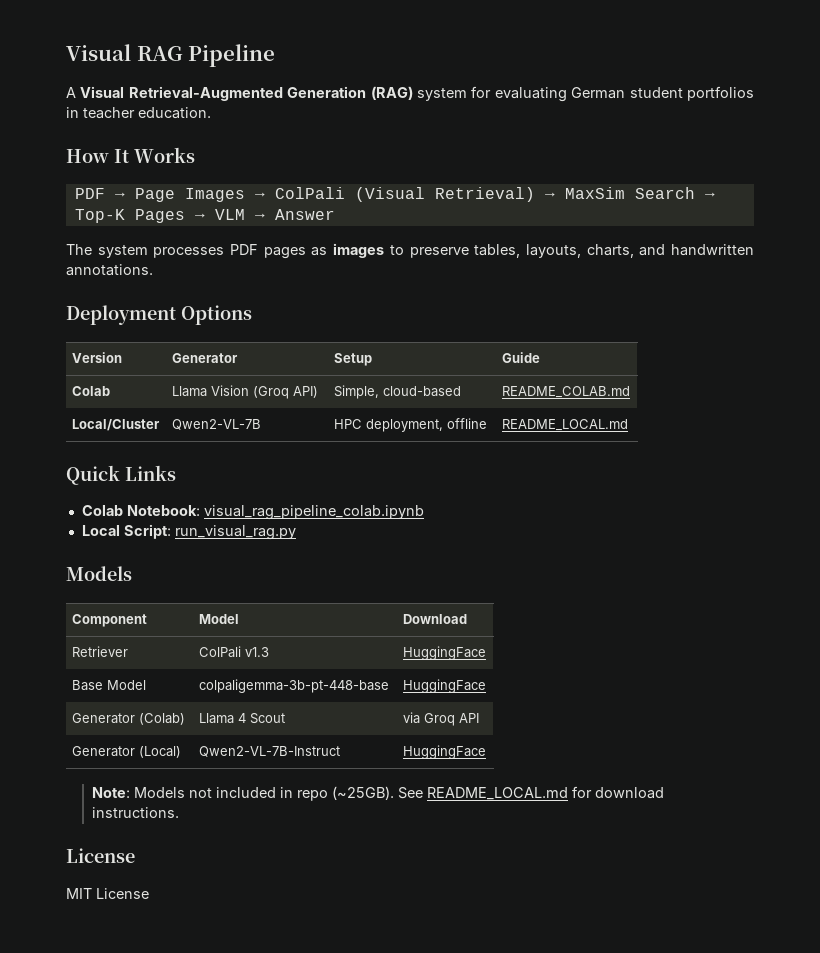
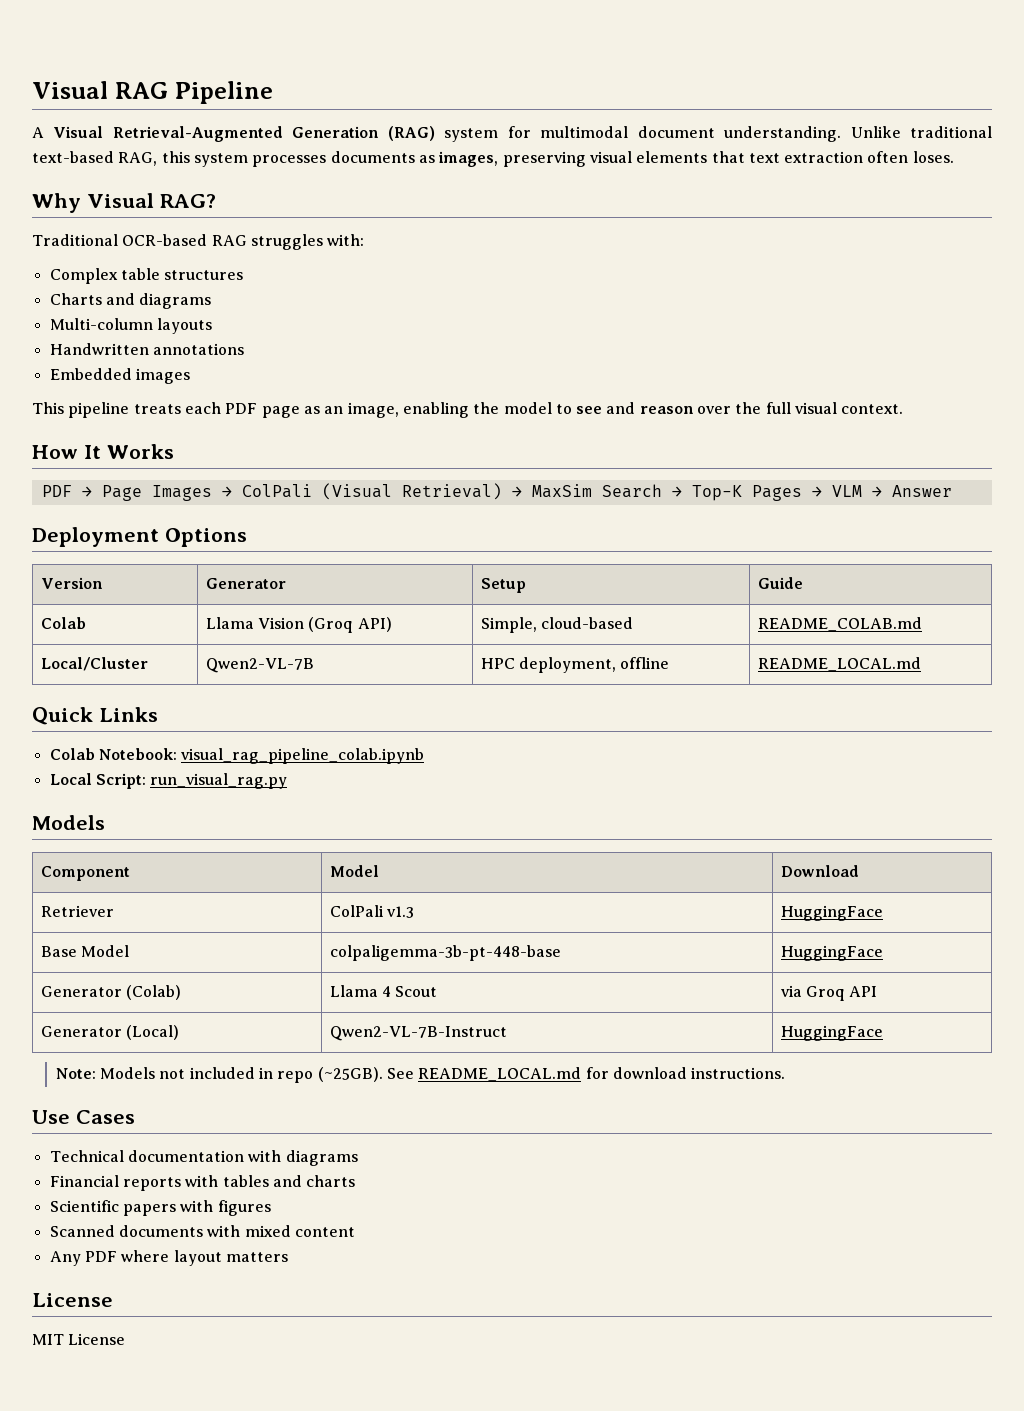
- A Visual Retrieval-Augmented Generation (RAG) system for evaluating German student portfolios in teacher education.
+ A Visual Retrieval-Augmented Generation (RAG) system for multimodal document understanding. Unlike traditional text-based RAG, this system processes documents as images, preserving visual elements that text extraction often loses.
+ Why Visual RAG?
+ Traditional OCR-based RAG struggles with:
+ Complex table structures
+ Charts and diagrams
+ Multi-column layouts
+ Handwritten annotations
+ Embedded images
+ This pipeline treats each PDF page as an image, enabling the model to see and reason over the full visual context.
- The system processes PDF pages as images to preserve tables, layouts, charts, and handwritten annotations.
+ Use Cases
+ Technical documentation with diagrams
+ Financial reports with tables and charts
+ Scientific papers with figures
+ Scanned documents with mixed content
+ Any PDF where layout matters

